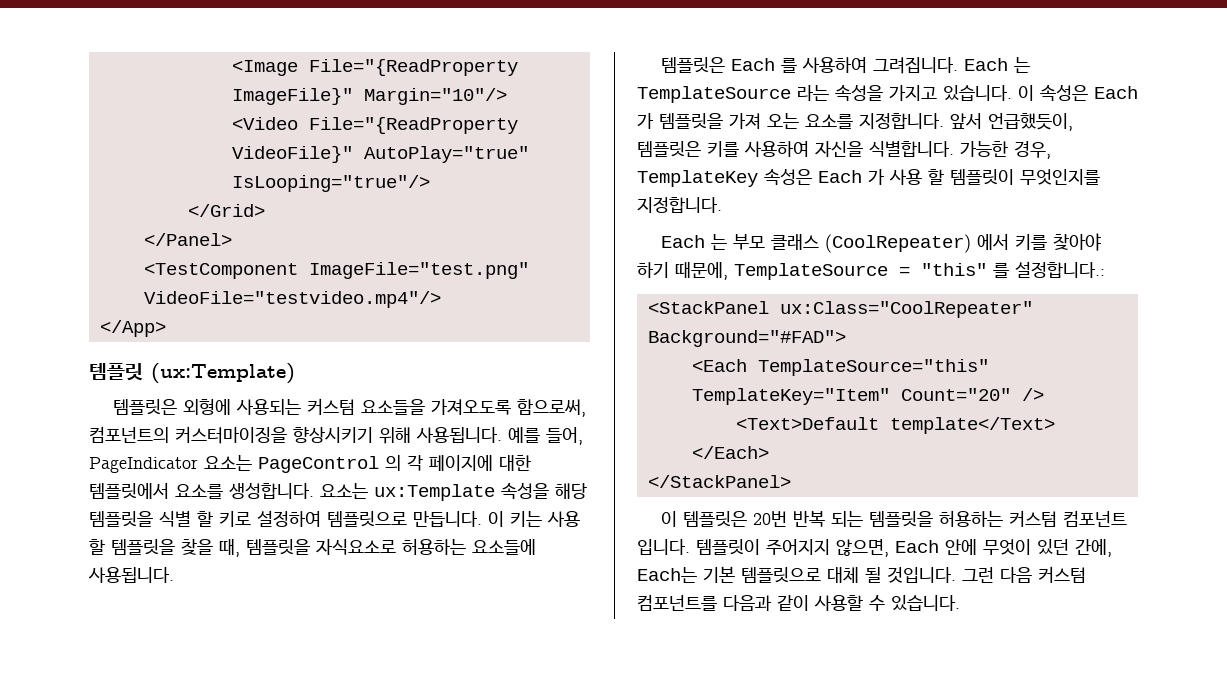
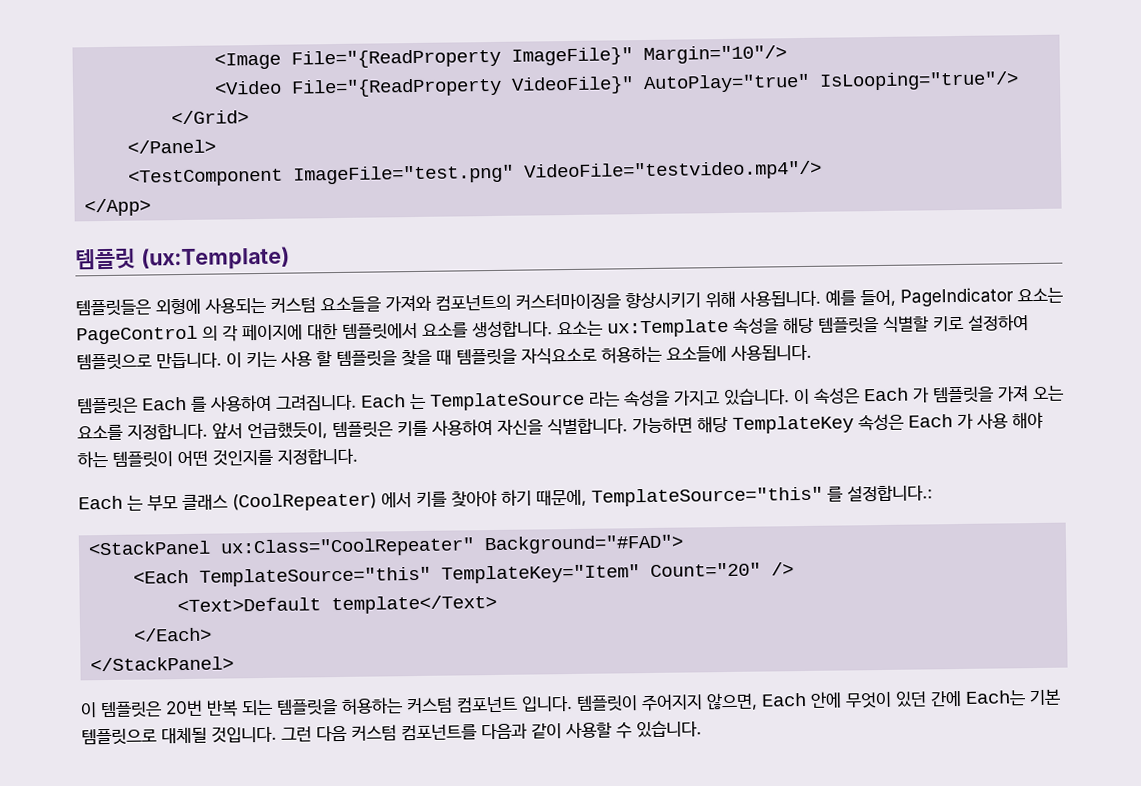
- 템플릿은 외형에 사용되는 커스텀 요소들을 가져오도록 함으로써, 컴포넌트의 커스터마이징을 향상시키기 위해 사용됩니다.
+ 템플릿들은 외형에 사용되는 커스텀 요소들을 가져와 컴포넌트의 커스터마이징을 향상시키기 위해 사용됩니다.
- 요소는 ux:Template 속성을 해당 템플릿을 식별 할 키로 설정하여 템플릿으로 만듭니다.
+ 요소는 ux:Template 속성을 해당 템플릿을 식별할 키로 설정하여 템플릿으로 만듭니다.
- 이 키는 사용 할 템플릿을 찾을 때, 템플릿을 자식요소로 허용하는 요소들에 사용됩니다.
+ 이 키는 사용 할 템플릿을 찾을 때 템플릿을 자식요소로 허용하는 요소들에 사용됩니다.
- 가능한 경우, TemplateKey 속성은 Each 가 사용 할 템플릿이 무엇인지를 지정합니다.
+ 가능하면 해당 TemplateKey 속성은 Each 가 사용 해야 하는 템플릿이 어떤 것인지를 지정합니다.
- Each 는 부모 클래스 (CoolRepeater) 에서 키를 찾아야 하기 때문에, TemplateSource = "this" 를 설정합니다.:
+ Each 는 부모 클래스 (CoolRepeater) 에서 키를 찾아야 하기 때문에, TemplateSource="this" 를 설정합니다.:
- 템플릿이 주어지지 않으면, Each 안에 무엇이 있던 간에, Each는 기본 템플릿으로 대체 될 것입니다.
+ 템플릿이 주어지지 않으면, Each 안에 무엇이 있던 간에 Each는 기본 템플릿으로 대체될 것입니다.

